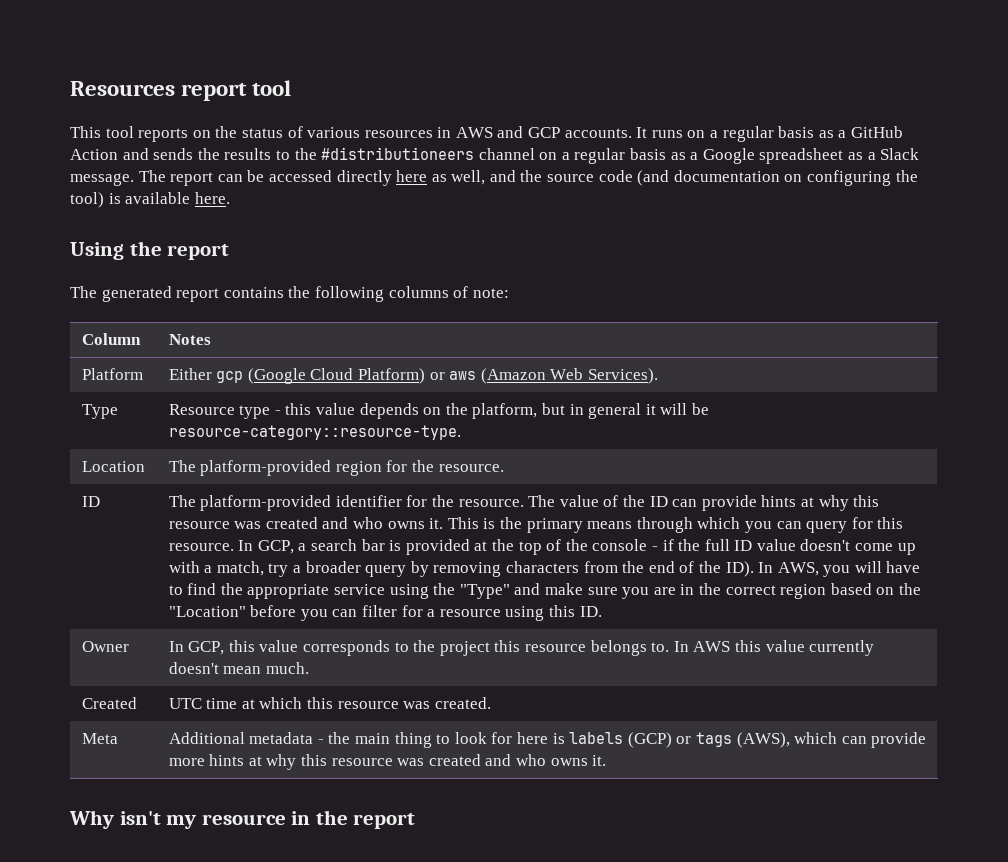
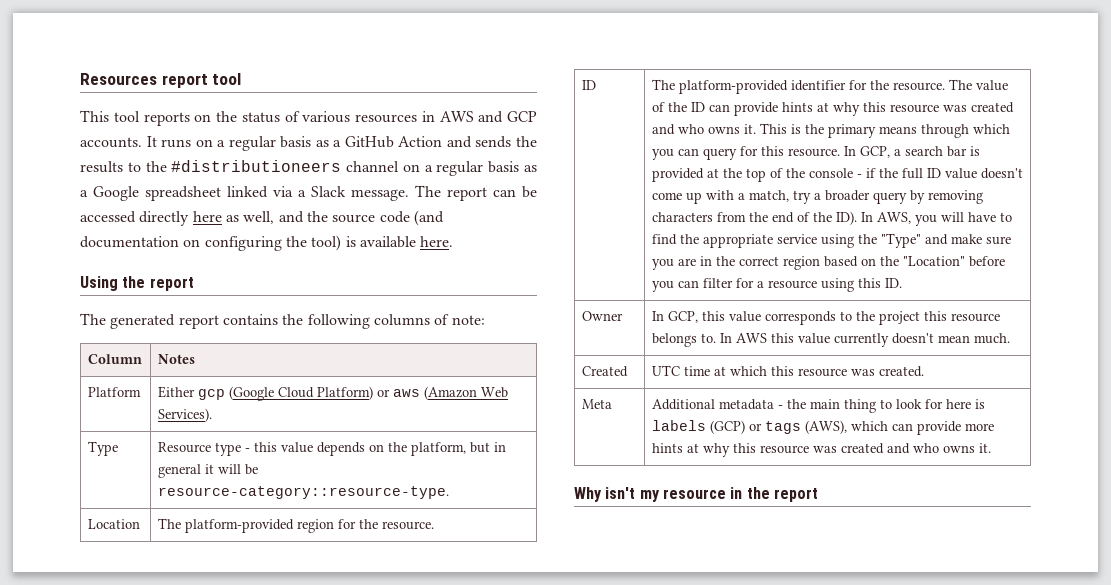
- It runs on a regular basis as a GitHub Action and sends the results to the #distributioneers channel on a regular basis as a Google spreadsheet as a Slack message.
+ It runs on a regular basis as a GitHub Action and sends the results to the #distributioneers channel on a regular basis as a Google spreadsheet linked via a Slack message.

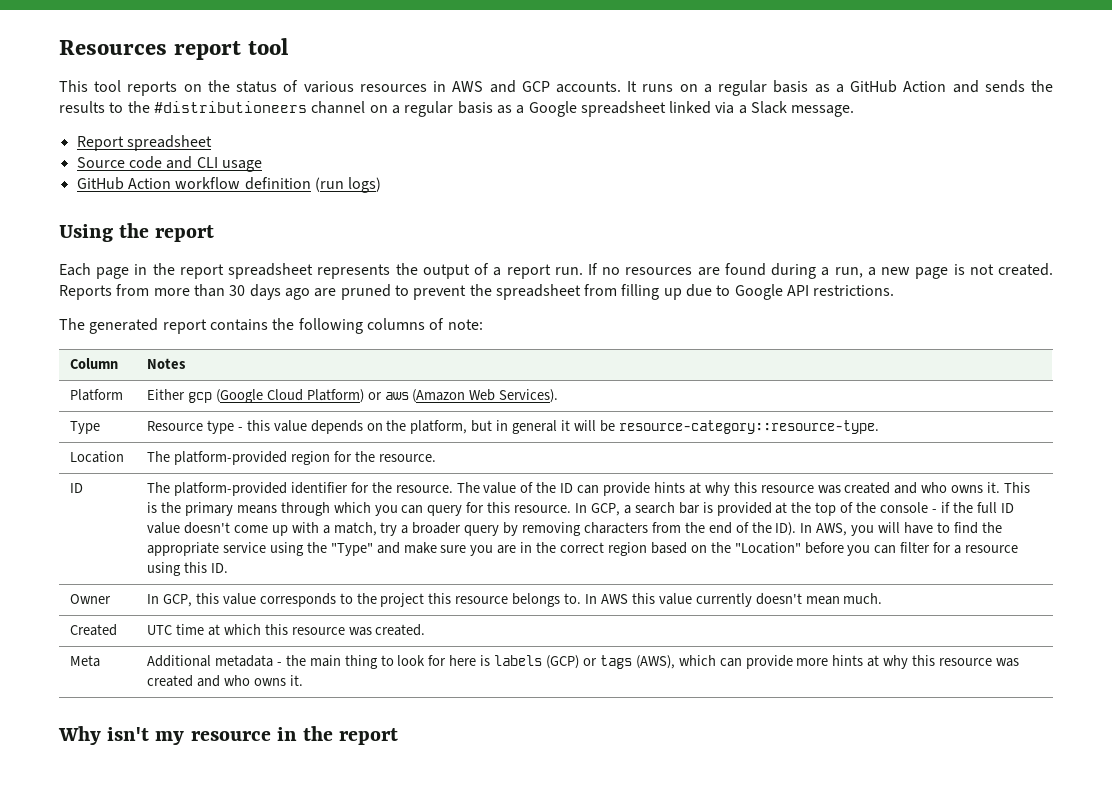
- It runs on a regular basis as a GitHub Action and sends the results to the #distributioneers channel on a regular basis as a Google spreadsheet linked via a Slack message. The report can be accessed directly here as well, and the source code (and documentation on configuring the tool) is available here.
+ It runs on a regular basis as a GitHub Action and sends the results to the #distributioneers channel on a regular basis as a Google spreadsheet linked via a Slack message.
+ Report spreadsheet
+ Source code and CLI usage
+ GitHub Action workflow definition (run logs)
  Using the report
+ Each page in the report spreadsheet represents the output of a report run. If no resources are found during a run, a new page is not created. Reports from more than 30 days ago are pruned to prevent the spreadsheet from filling up due to Google API restrictions.

